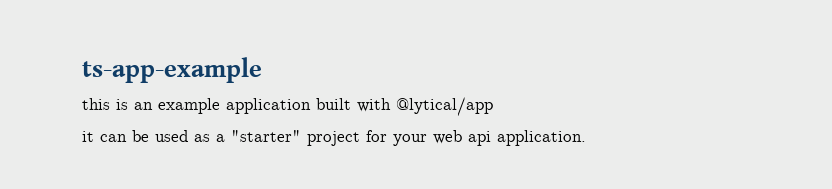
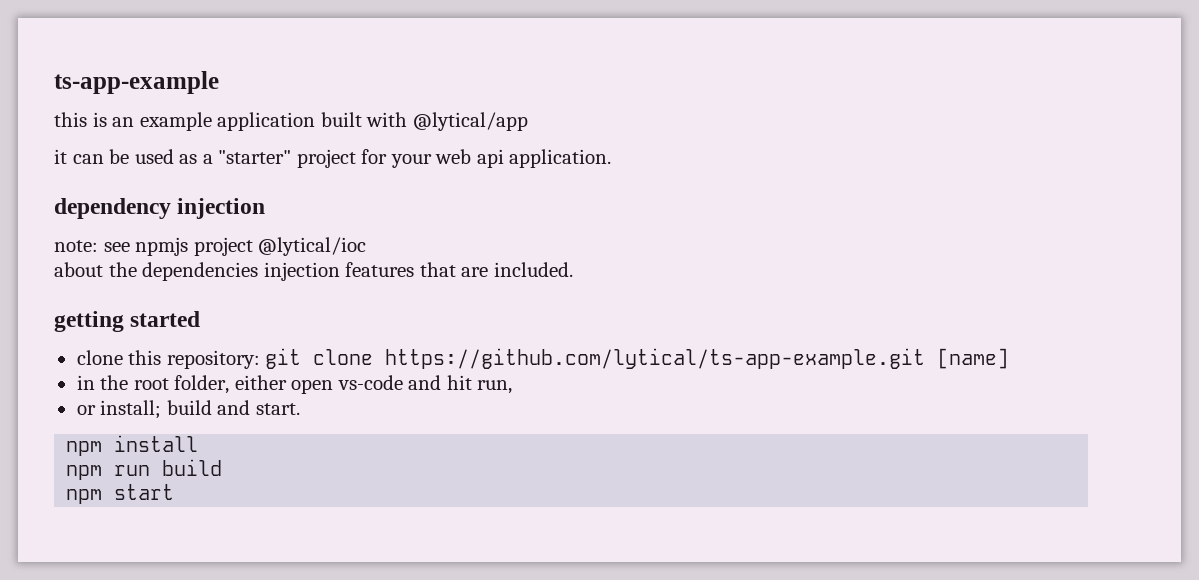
+ dependency injection
+ note: see npmjs project @lytical/ioc
+ about the dependencies injection features that are included.
+ getting started
+ clone this repository: git clone https://github.com/lytical/ts-app-example.git [name]
+ in the root folder, either open vs-code and hit run,
+ or install; build and start.
+ npm install
+ npm run build
+ npm start

